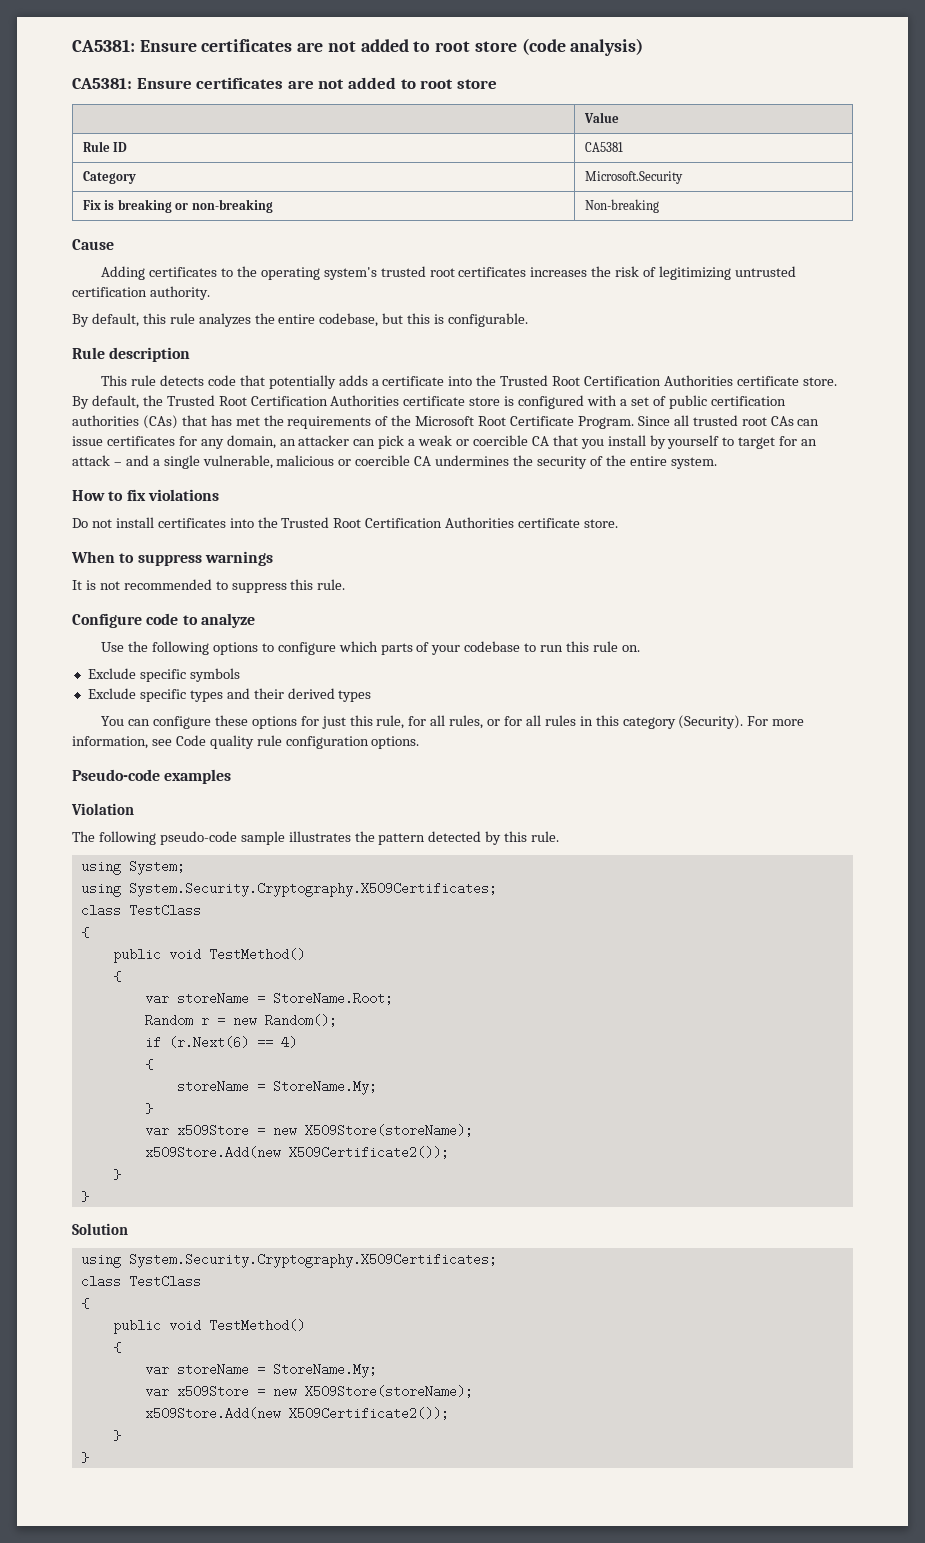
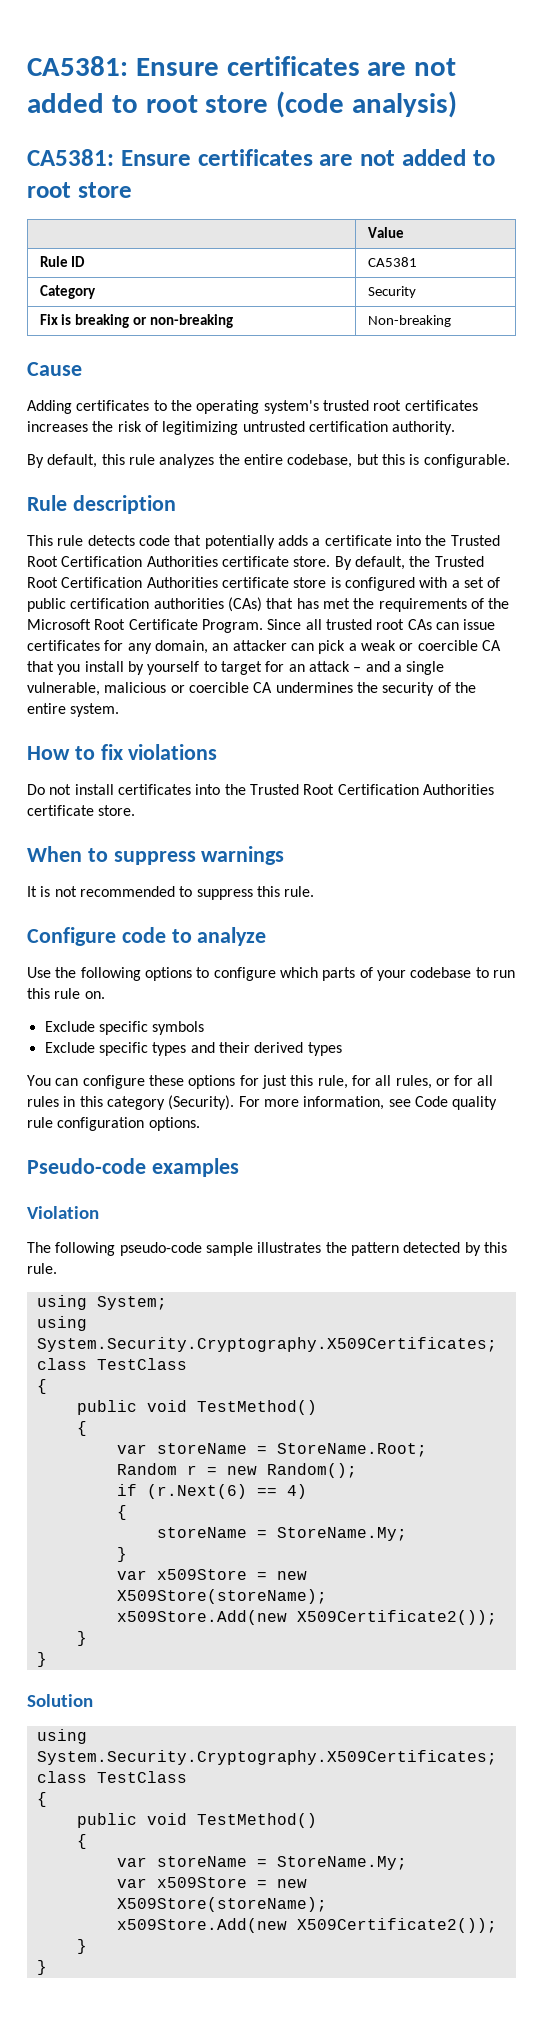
- Category | Microsoft.Security
+ Category | Security

